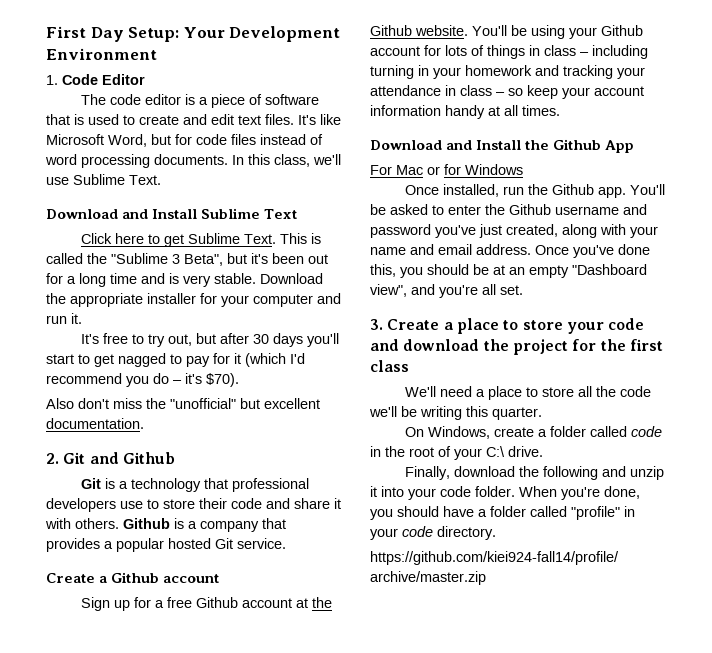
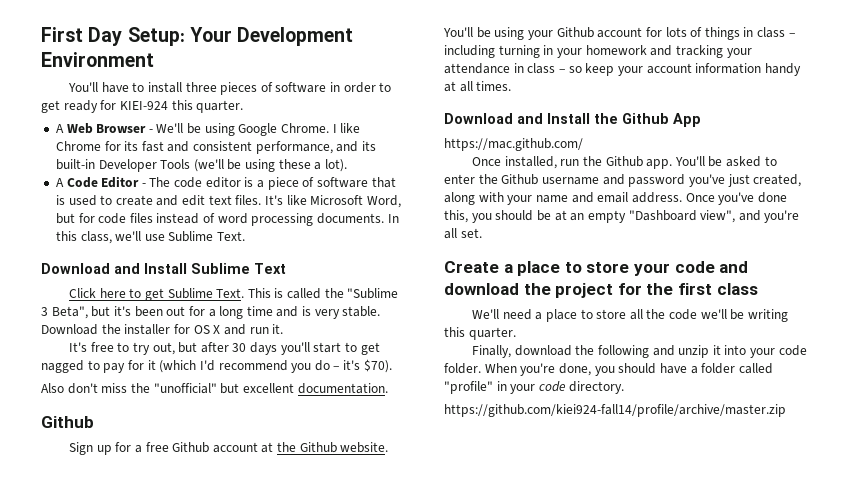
- 1. Code Editor
- The code editor is a piece of software that is used to create and edit text files.
+ You'll have to install three pieces of software in order to get ready for KIEI-924 this quarter.
+ A Web Browser - We'll be using Google Chrome. I like Chrome for its fast and consistent performance, and its built-in Developer Tools (we'll be using these a lot).
+ A Code Editor - The code editor is a piece of software that is used to create and edit text files.
- Download the appropriate installer for your computer and run it.
+ Download the installer for OS X and run it.
  Also don't miss the "unofficial" but excellent documentation.
- 2. Git and Github
- Git is a technology that professional developers use to store their code and share it with others. Github is a company that provides a popular hosted Git service.
- Create a Github account
+ Github
- For Mac or for Windows
+ https://mac.github.com/
- 3. Create a place to store your code and download the project for the first class
+ Create a place to store your code and download the project for the first class
- On Windows, create a folder called code in the root of your C:\ drive.

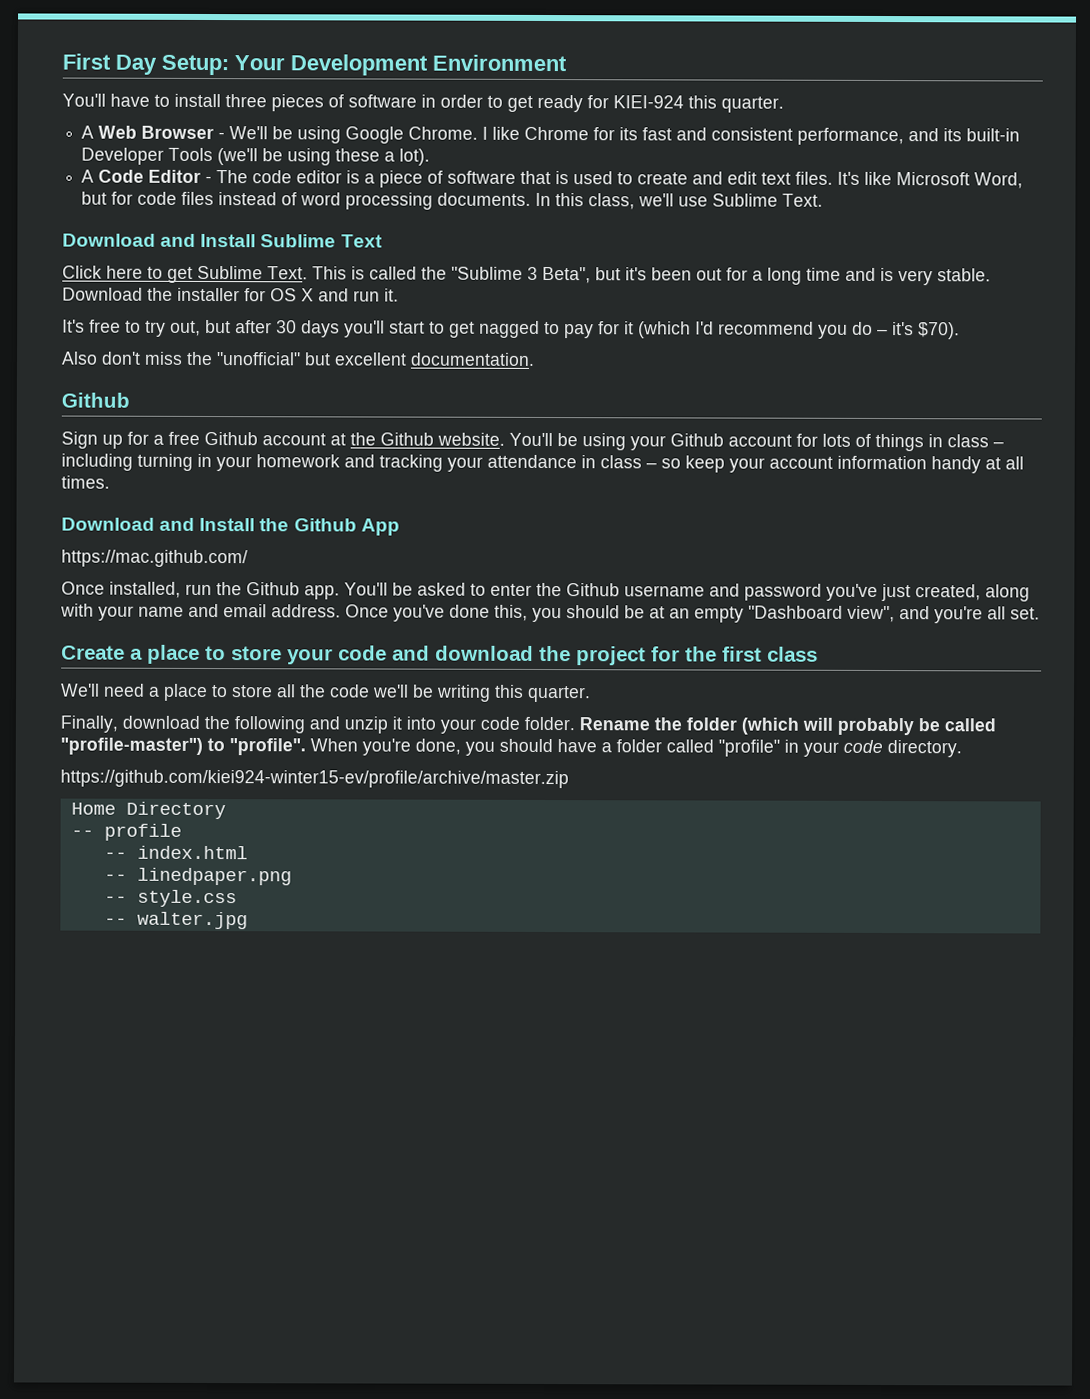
+ Rename the folder (which will probably be called "profile-master") to "profile".
- https://github.com/kiei924-fall14/profile/archive/master.zip
+ https://github.com/kiei924-winter15-ev/profile/archive/master.zip
+ Home Directory
+ -- profile
+ -- index.html
+ -- linedpaper.png
+ -- style.css
+ -- walter.jpg

